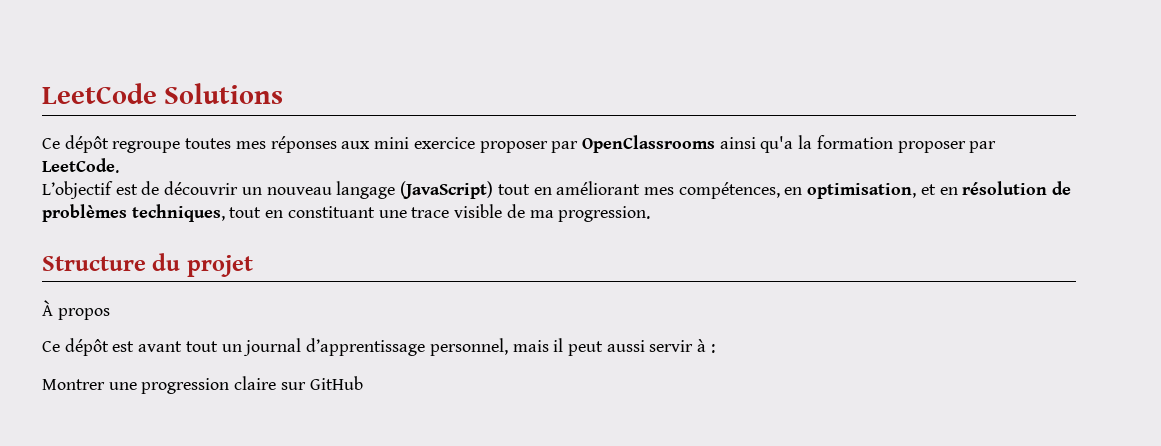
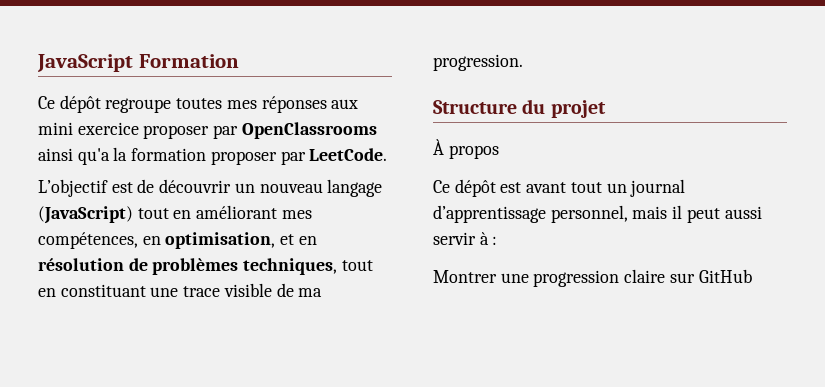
- LeetCode Solutions
+ JavaScript Formation

